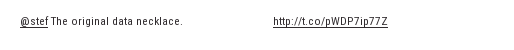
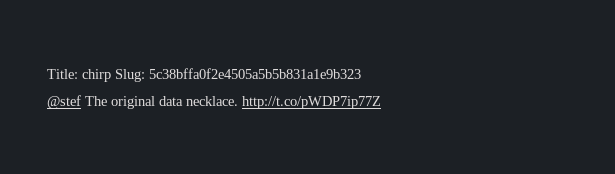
+ Title: chirp Slug: 5c38bffa0f2e4505a5b5b831a1e9b323

